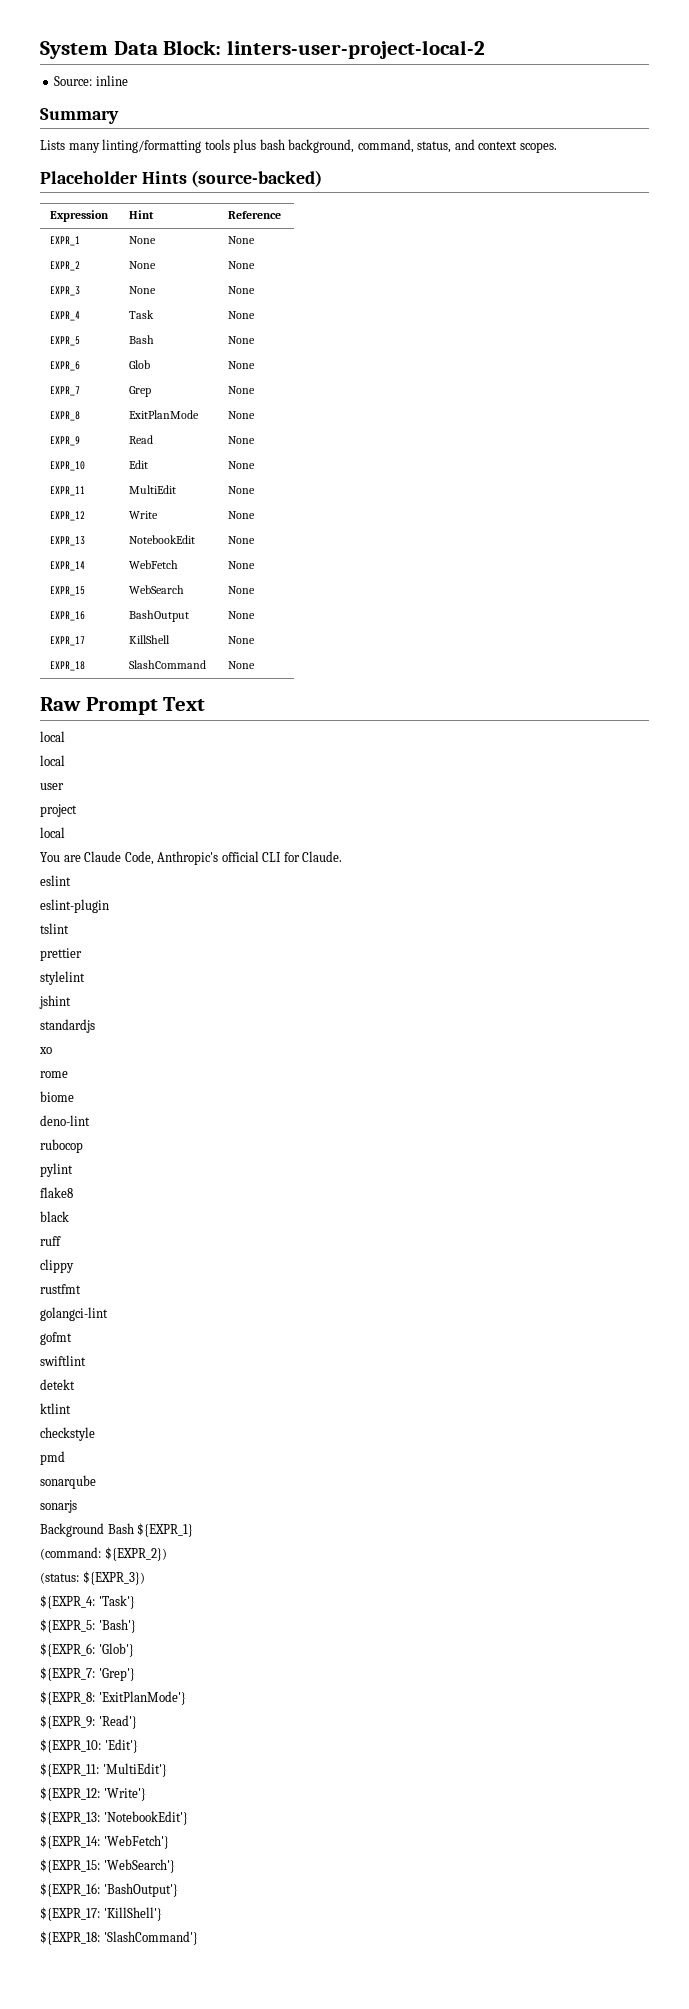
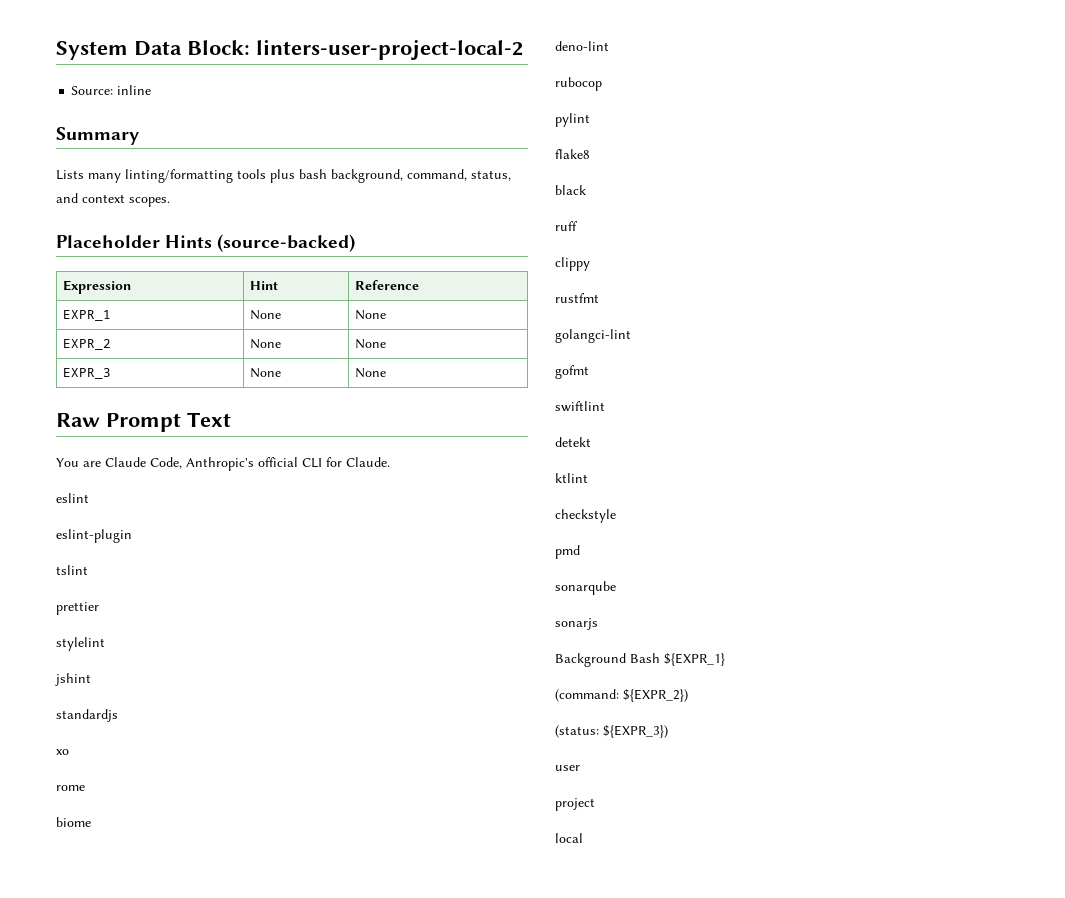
- EXPR_4 | Task | None
- EXPR_5 | Bash | None
- EXPR_6 | Glob | None
- EXPR_7 | Grep | None
- EXPR_8 | ExitPlanMode | None
- EXPR_9 | Read | None
- EXPR_10 | Edit | None
- EXPR_11 | MultiEdit | None
- EXPR_12 | Write | None
- EXPR_13 | NotebookEdit | None
- EXPR_14 | WebFetch | None
- EXPR_15 | WebSearch | None
- EXPR_16 | BashOutput | None
- EXPR_17 | KillShell | None
- EXPR_18 | SlashCommand | None
  Raw Prompt Text
- local
- local
- user
- project
- local
- ${EXPR_4: 'Task'}
- ${EXPR_5: 'Bash'}
- ${EXPR_6: 'Glob'}
- ${EXPR_7: 'Grep'}
- ${EXPR_8: 'ExitPlanMode'}
- ${EXPR_9: 'Read'}
- ${EXPR_10: 'Edit'}
- ${EXPR_11: 'MultiEdit'}
- ${EXPR_12: 'Write'}
- ${EXPR_13: 'NotebookEdit'}
- ${EXPR_14: 'WebFetch'}
- ${EXPR_15: 'WebSearch'}
- ${EXPR_16: 'BashOutput'}
- ${EXPR_17: 'KillShell'}
- ${EXPR_18: 'SlashCommand'}
+ user
+ project
+ local

